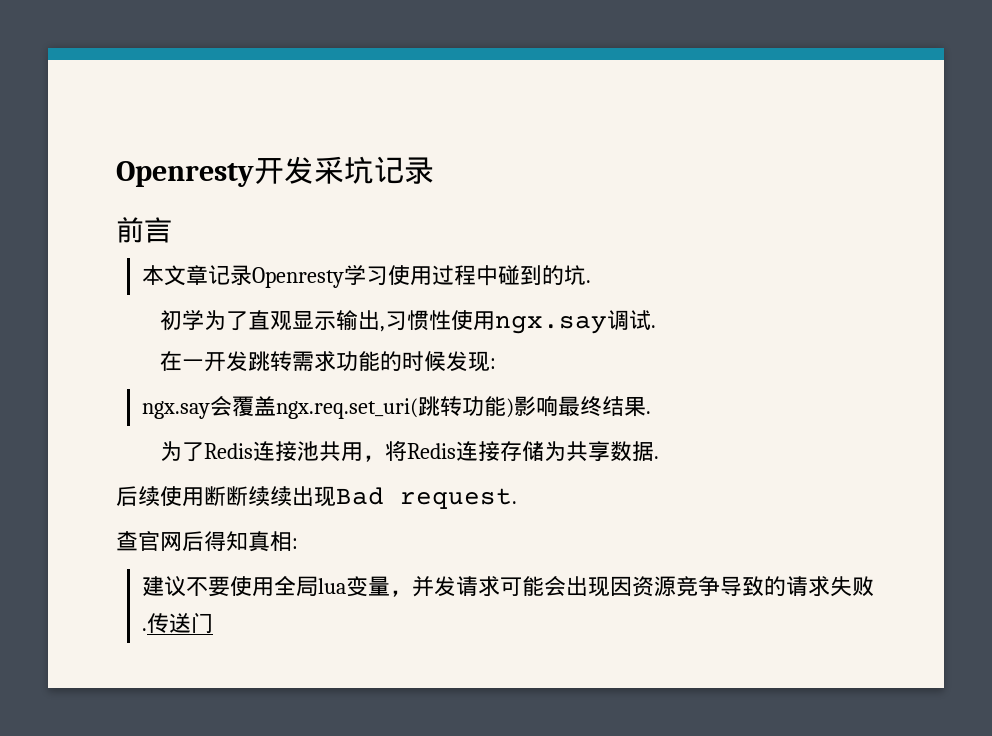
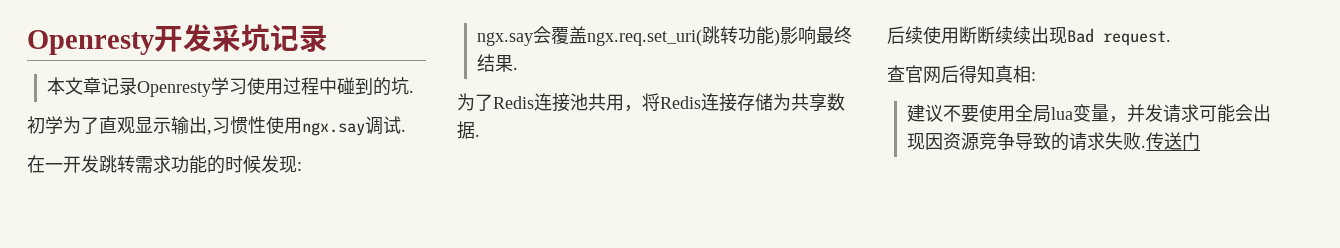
- 前言

